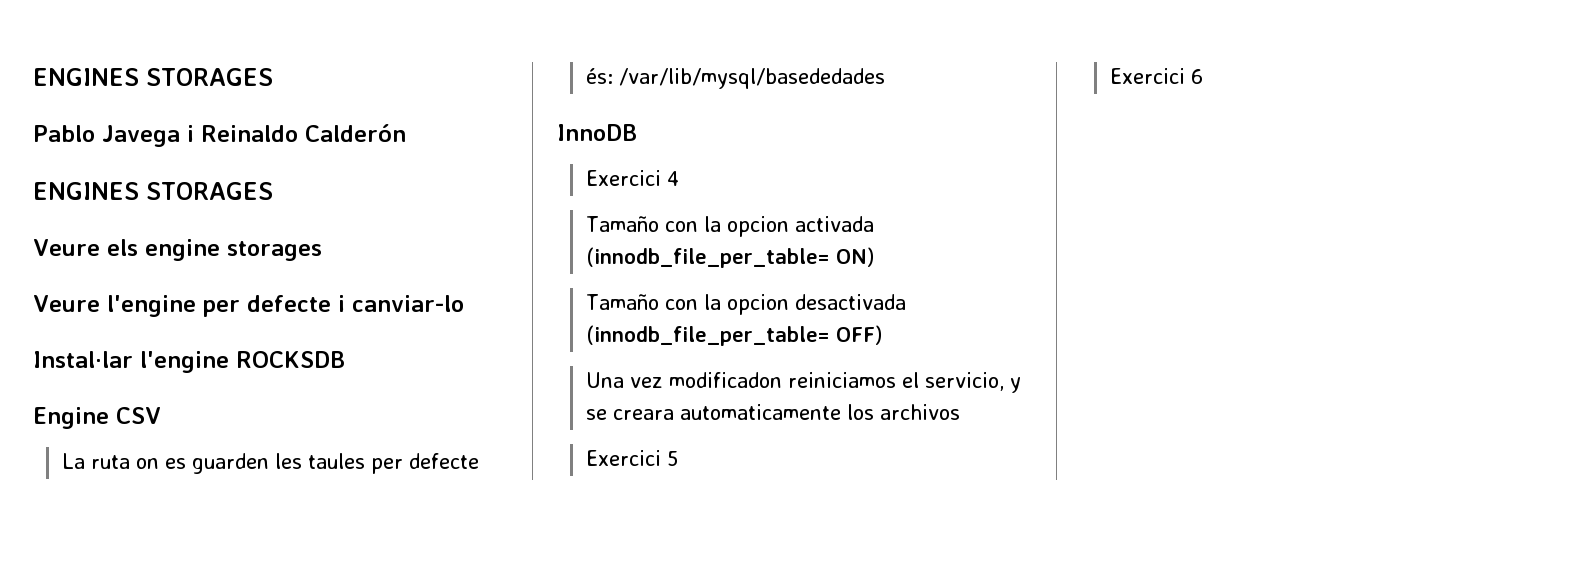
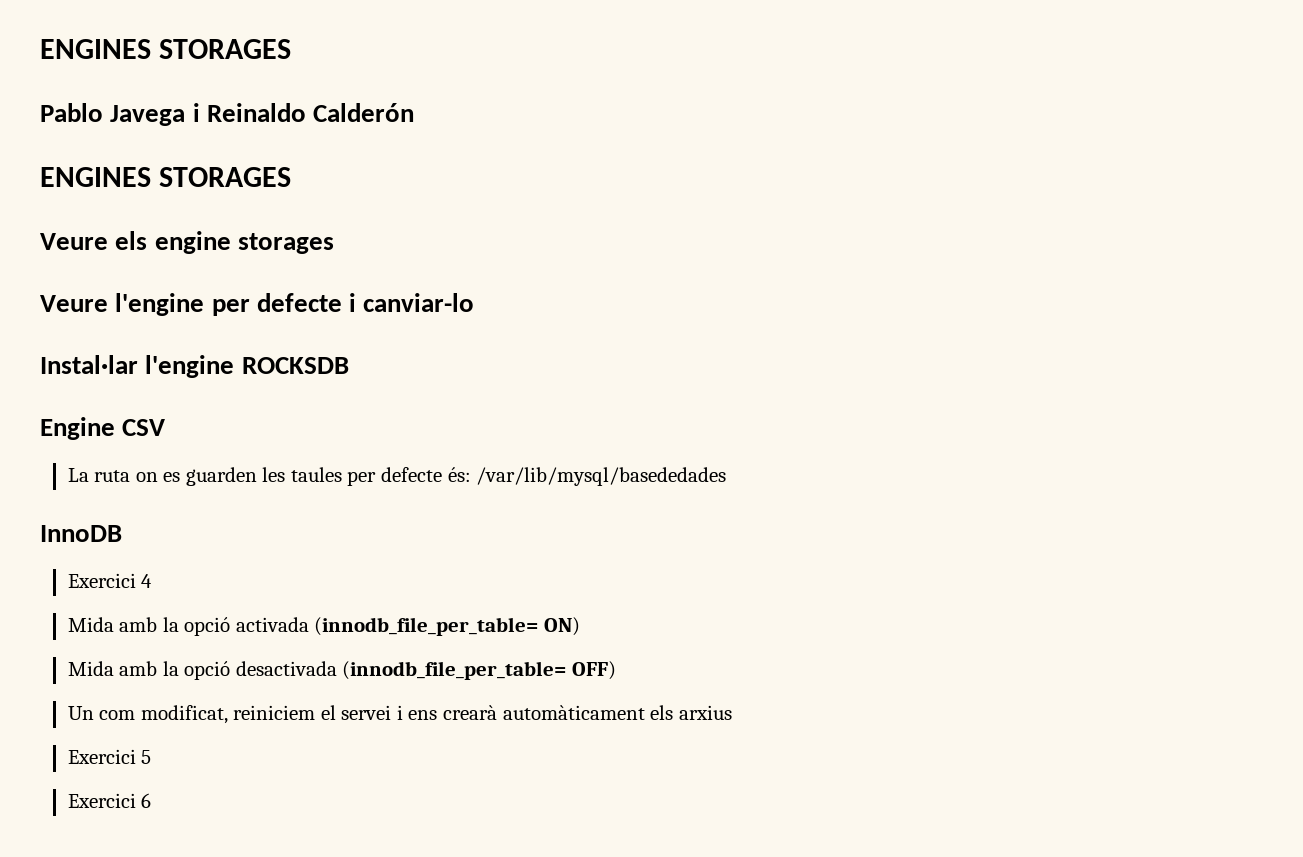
- Tamaño con la opcion activada (innodb_file_per_table= ON)
+ Mida amb la opció activada (innodb_file_per_table= ON)
- Tamaño con la opcion desactivada (innodb_file_per_table= OFF)
+ Mida amb la opció desactivada (innodb_file_per_table= OFF)
- Una vez modificadon reiniciamos el servicio, y se creara automaticamente los archivos
+ Un com modificat, reiniciem el servei i ens crearà automàticament els arxius

